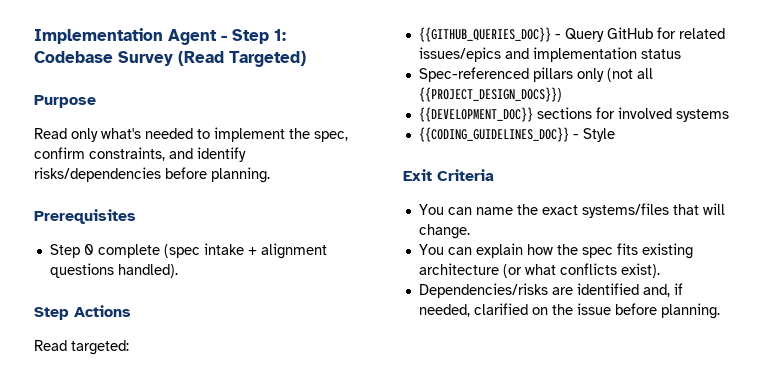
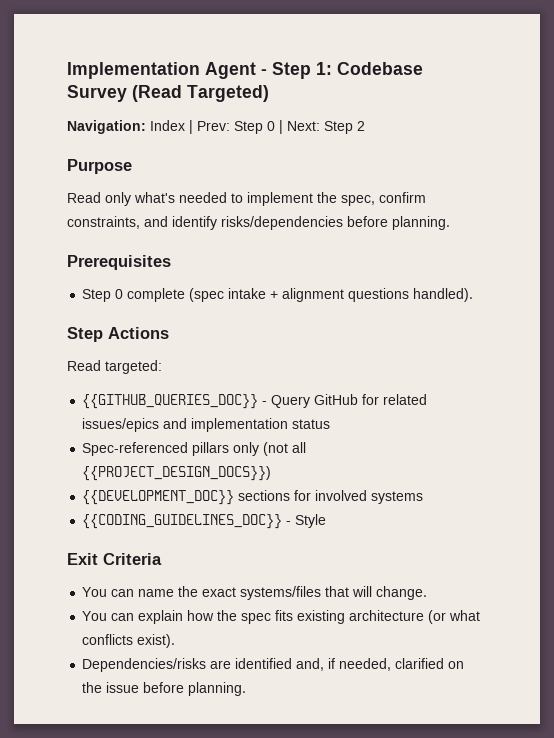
+ Navigation: Index | Prev: Step 0 | Next: Step 2

